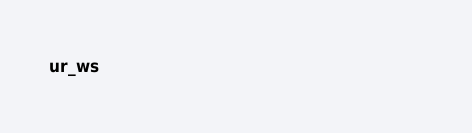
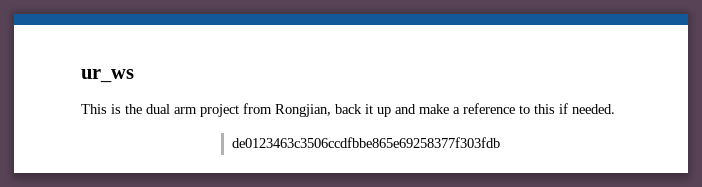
+ This is the dual arm project from Rongjian, back it up and make a reference to this if needed.
+ de0123463c3506ccdfbbe865e69258377f303fdb

